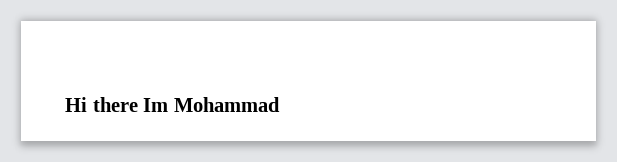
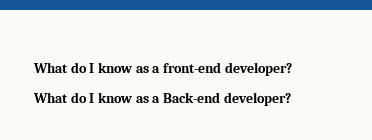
- Hi there Im Mohammad
+ What do I know as a front-end developer?
+ What do I know as a Back-end developer?

